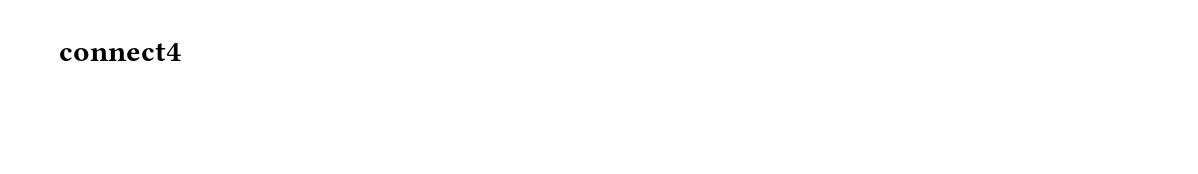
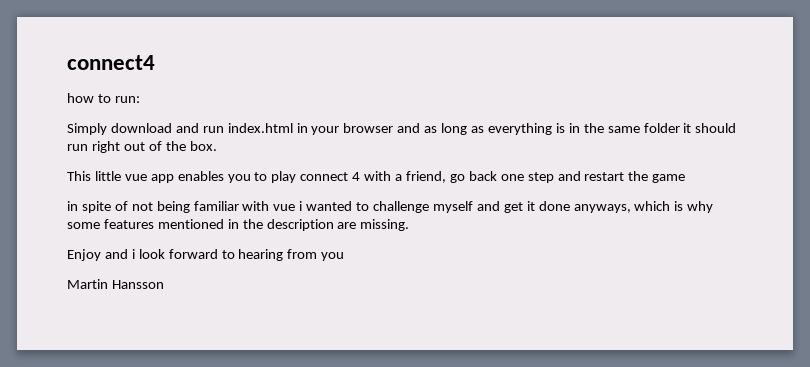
+ how to run:
+ Simply download and run index.html in your browser and as long as everything is in the same folder it should run right out of the box.
+ This little vue app enables you to play connect 4 with a friend, go back one step and restart the game
+ in spite of not being familiar with vue i wanted to challenge myself and get it done anyways, which is why some features mentioned in the description are missing.
+ Enjoy and i look forward to hearing from you
+ Martin Hansson

